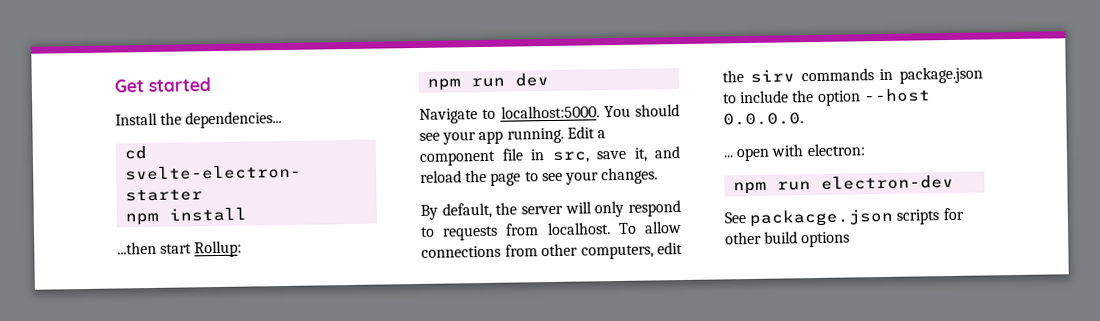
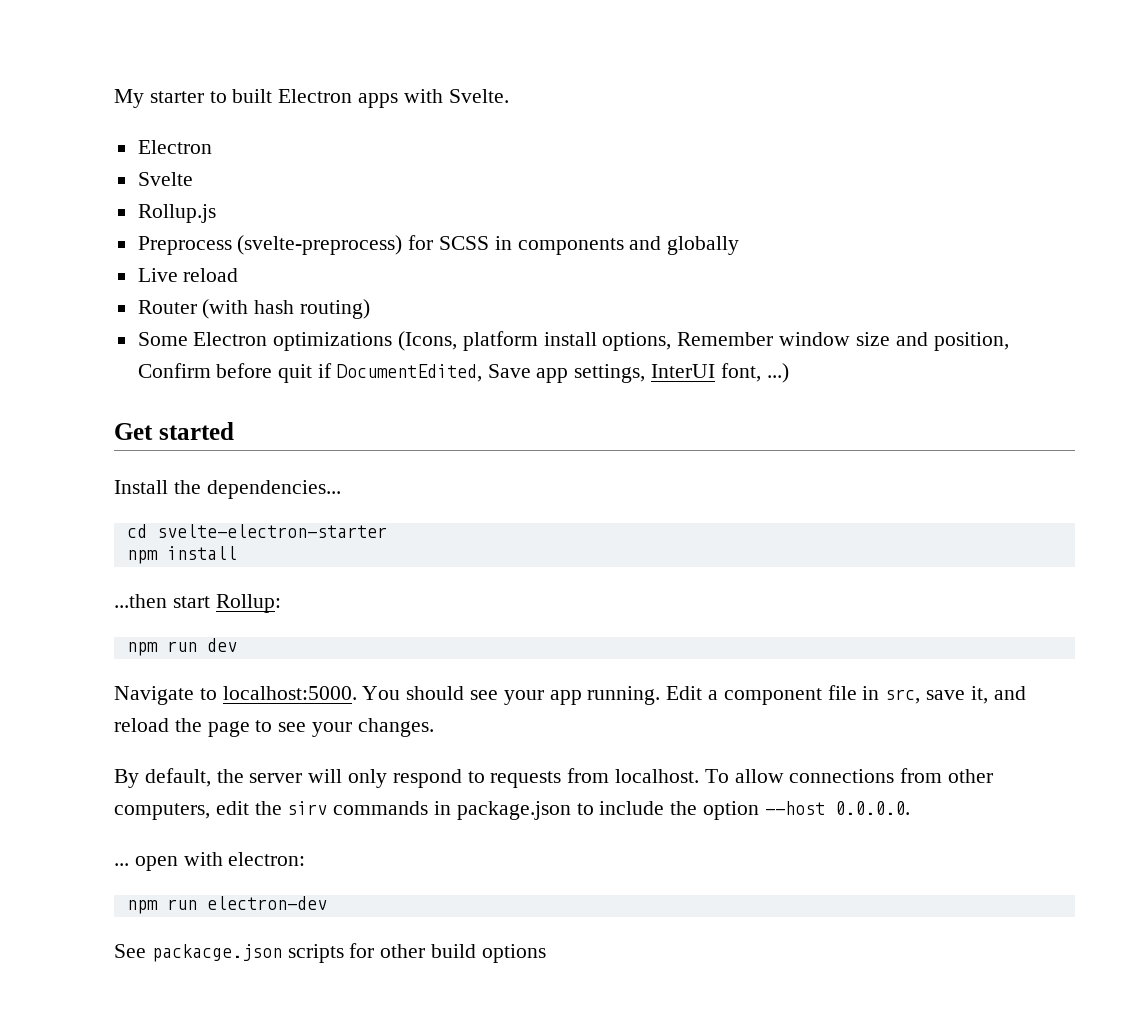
+ My starter to built Electron apps with Svelte.
+ Electron
+ Svelte
+ Rollup.js
+ Preprocess (svelte-preprocess) for SCSS in components and globally
+ Live reload
+ Router (with hash routing)
+ Some Electron optimizations (Icons, platform install options, Remember window size and position, Confirm before quit if DocumentEdited, Save app settings, InterUI font, ...)

